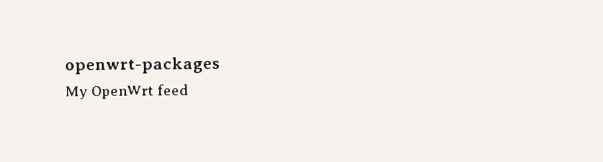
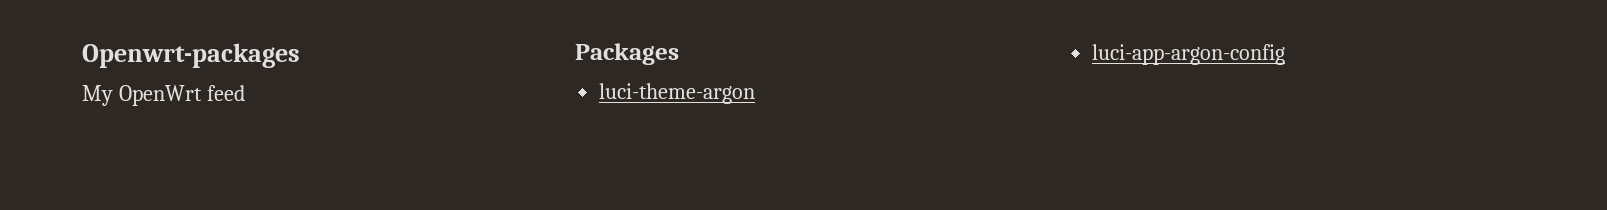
- openwrt-packages
+ Openwrt-packages
+ Packages
+ luci-theme-argon
+ luci-app-argon-config

